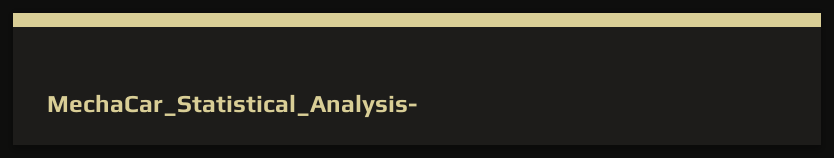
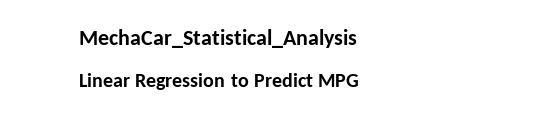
- MechaCar_Statistical_Analysis-
+ MechaCar_Statistical_Analysis
+ Linear Regression to Predict MPG

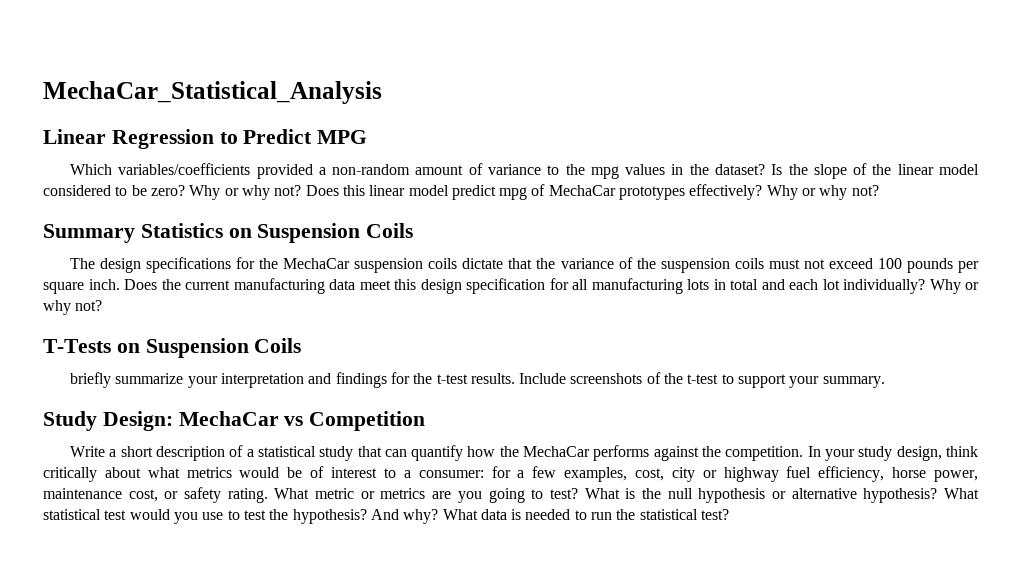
+ Which variables/coefficients provided a non-random amount of variance to the mpg values in the dataset? Is the slope of the linear model considered to be zero? Why or why not? Does this linear model predict mpg of MechaCar prototypes effectively? Why or why not?
+ Summary Statistics on Suspension Coils
+ The design specifications for the MechaCar suspension coils dictate that the variance of the suspension coils must not exceed 100 pounds per square inch. Does the current manufacturing data meet this design specification for all manufacturing lots in total and each lot individually? Why or why not?
+ T-Tests on Suspension Coils
+ briefly summarize your interpretation and findings for the t-test results. Include screenshots of the t-test to support your summary.
+ Study Design: MechaCar vs Competition
+ Write a short description of a statistical study that can quantify how the MechaCar performs against the competition. In your study design, think critically about what metrics would be of interest to a consumer: for a few examples, cost, city or highway fuel efficiency, horse power, maintenance cost, or safety rating. What metric or metrics are you going to test? What is the null hypothesis or alternative hypothesis? What statistical test would you use to test the hypothesis? And why? What data is needed to run the statistical test?

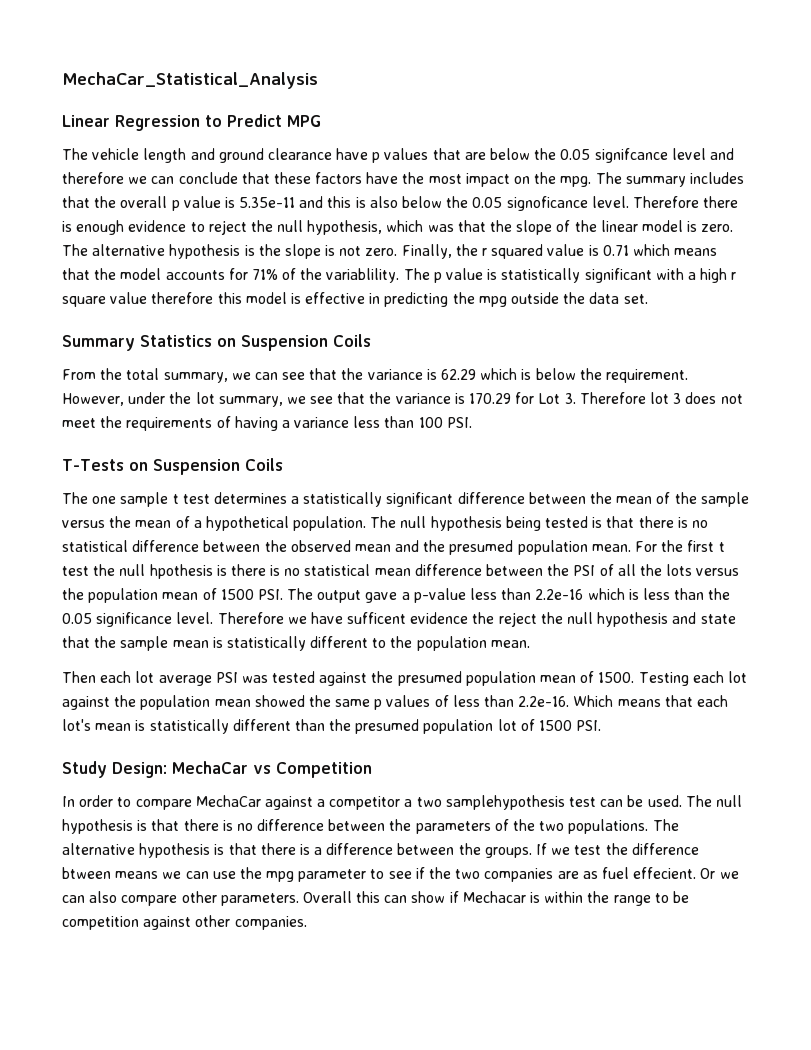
- Which variables/coefficients provided a non-random amount of variance to the mpg values in the dataset? Is the slope of the linear model considered to be zero? Why or why not? Does this linear model predict mpg of MechaCar prototypes effectively? Why or why not?
+ The vehicle length and ground clearance have p values that are below the 0.05 signifcance level and therefore we can conclude that these factors have the most impact on the mpg. The summary includes that the overall p value is 5.35e-11 and this is also below the 0.05 signoficance level. Therefore there is enough evidence to reject the null hypothesis, which was that the slope of the linear model is zero. The alternative hypothesis is the slope is not zero. Finally, the r squared value is 0.71 which means that the model accounts for 71% of the variablility. The p value is statistically significant with a high r square value therefore this model is effective in predicting the mpg outside the data set.
- The design specifications for the MechaCar suspension coils dictate that the variance of the suspension coils must not exceed 100 pounds per square inch. Does the current manufacturing data meet this design specification for all manufacturing lots in total and each lot individually? Why or why not?
+ From the total summary, we can see that the variance is 62.29 which is below the requirement. However, under the lot summary, we see that the variance is 170.29 for Lot 3. Therefore lot 3 does not meet the requirements of having a variance less than 100 PSI.
  T-Tests on Suspension Coils
- briefly summarize your interpretation and findings for the t-test results. Include screenshots of the t-test to support your summary.
+ The one sample t test determines a statistically significant difference between the mean of the sample versus the mean of a hypothetical population. The null hypothesis being tested is that there is no statistical difference between the observed mean and the presumed population mean. For the first t test the null hpothesis is there is no statistical mean difference between the PSI of all the lots versus the population mean of 1500 PSI. The output gave a p-value less than 2.2e-16 which is less than the 0.05 significance level. Therefore we have sufficent evidence the reject the null hypothesis and state that the sample mean is statistically different to the population mean.
+ Then each lot average PSI was tested against the presumed population mean of 1500. Testing each lot against the population mean showed the same p values of less than 2.2e-16. Which means that each lot's mean is statistically different than the presumed population lot of 1500 PSI.
- Write a short description of a statistical study that can quantify how the MechaCar performs against the competition. In your study design, think critically about what metrics would be of interest to a consumer: for a few examples, cost, city or highway fuel efficiency, horse power, maintenance cost, or safety rating. What metric or metrics are you going to test? What is the null hypothesis or alternative hypothesis? What statistical test would you use to test the hypothesis? And why? What data is needed to run the statistical test?
+ In order to compare MechaCar against a competitor a two samplehypothesis test can be used. The null hypothesis is that there is no difference between the parameters of the two populations. The alternative hypothesis is that there is a difference between the groups. If we test the difference btween means we can use the mpg parameter to see if the two companies are as fuel effecient. Or we can also compare other parameters. Overall this can show if Mechacar is within the range to be competition against other companies.

